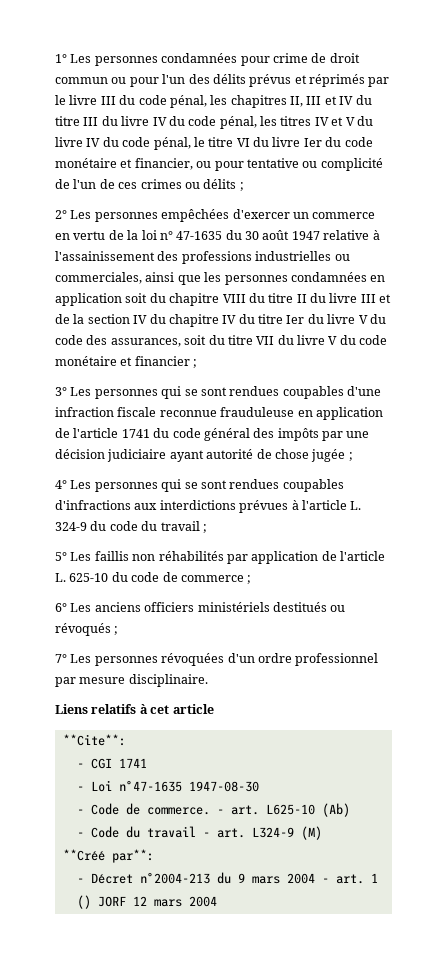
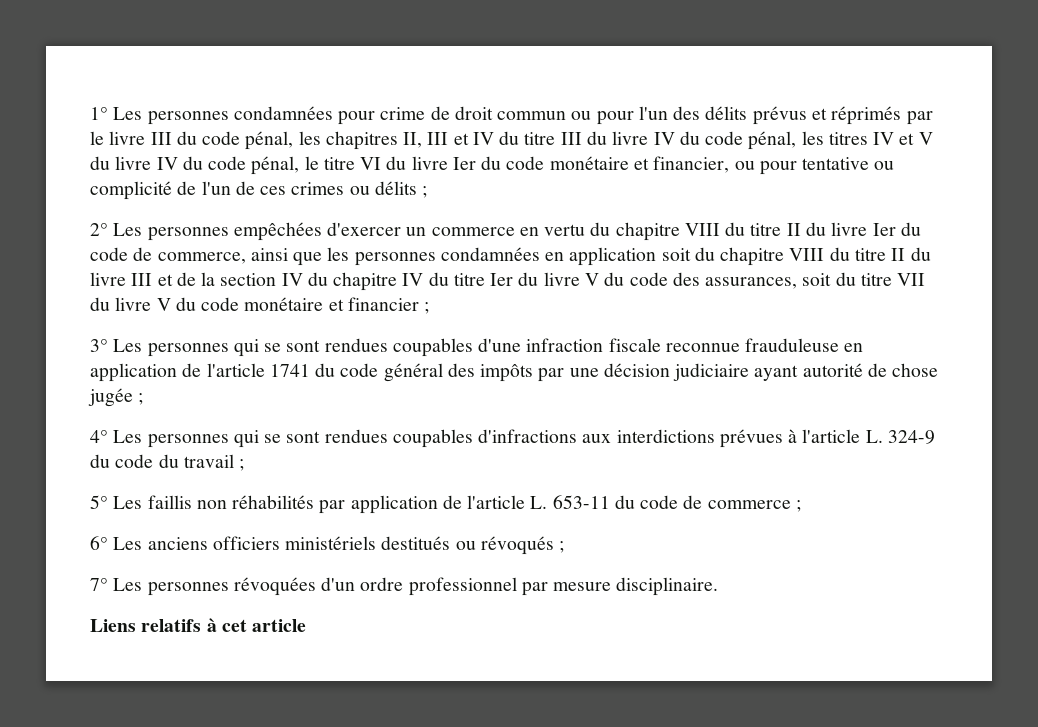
- 2° Les personnes empêchées d'exercer un commerce en vertu de la loi n° 47-1635 du 30 août 1947 relative à l'assainissement des professions industrielles ou commerciales, ainsi que les personnes condamnées en application soit du chapitre VIII du titre II du livre III et de la section IV du chapitre IV du titre Ier du livre V du code des assurances, soit du titre VII du livre V du code monétaire et financier ;
+ 2° Les personnes empêchées d'exercer un commerce en vertu du chapitre VIII du titre II du livre Ier du code de commerce, ainsi que les personnes condamnées en application soit du chapitre VIII du titre II du livre III et de la section IV du chapitre IV du titre Ier du livre V du code des assurances, soit du titre VII du livre V du code monétaire et financier ;
- 5° Les faillis non réhabilités par application de l'article L. 625-10 du code de commerce ;
+ 5° Les faillis non réhabilités par application de l'article L. 653-11 du code de commerce ;
- **Cite**:
- - CGI 1741
- - Loi n°47-1635 1947-08-30
- - Code de commerce. - art. L625-10 (Ab)
- - Code du travail - art. L324-9 (M)
- **Créé par**:
- - Décret n°2004-213 du 9 mars 2004 - art. 1 () JORF 12 mars 2004

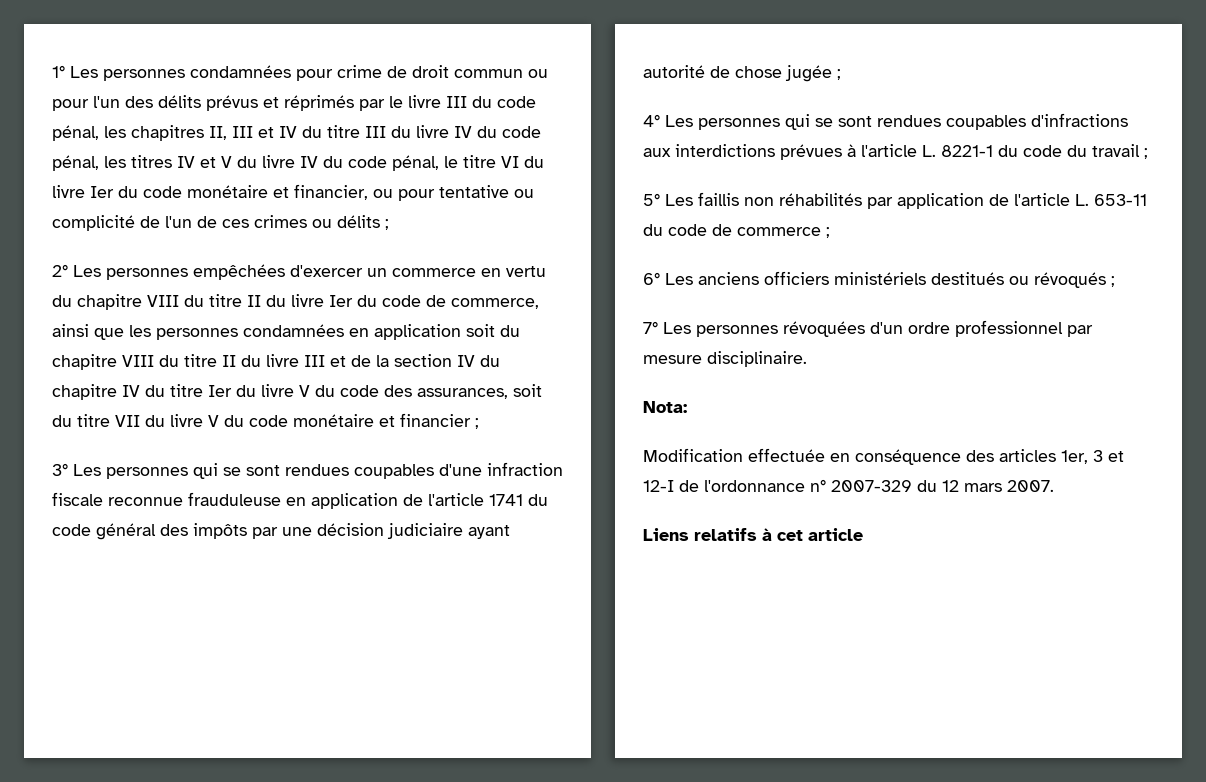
- 4° Les personnes qui se sont rendues coupables d'infractions aux interdictions prévues à l'article L. 324-9 du code du travail ;
+ 4° Les personnes qui se sont rendues coupables d'infractions aux interdictions prévues à l'article L. 8221-1 du code du travail ;
+ Nota:
+ Modification effectuée en conséquence des articles 1er, 3 et 12-I de l'ordonnance n° 2007-329 du 12 mars 2007.

